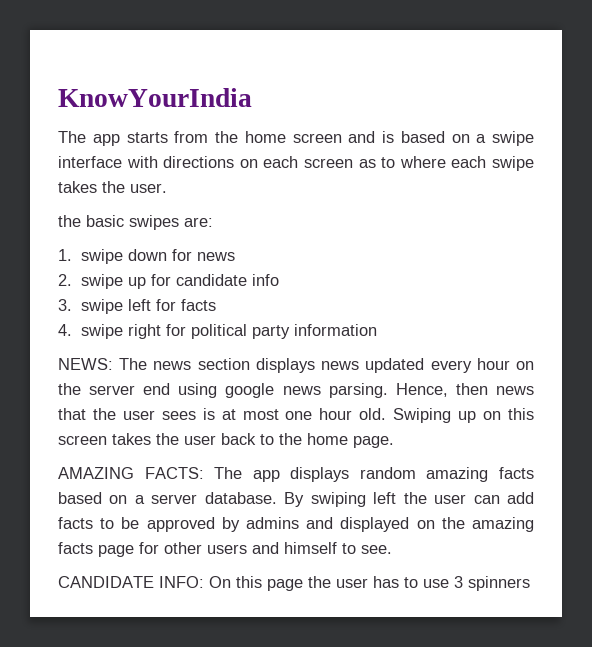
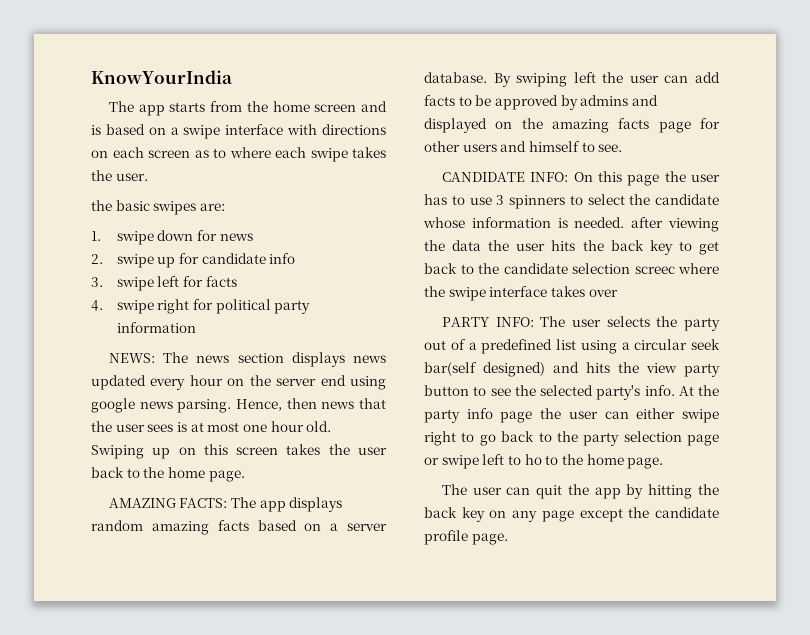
- CANDIDATE INFO: On this page the user has to use 3 spinners
+ CANDIDATE INFO: On this page the user has to use 3 spinners to select the candidate whose information is needed. after viewing the data the user hits the back key to get back to the candidate selection screec where the swipe interface takes over
+ PARTY INFO: The user selects the party out of a predefined list using a circular seek bar(self designed) and hits the view party button to see the selected party's info. At the party info page the user can either swipe right to go back to the party selection page or swipe left to ho to the home page.
+ The user can quit the app by hitting the back key on any page except the candidate profile page.

